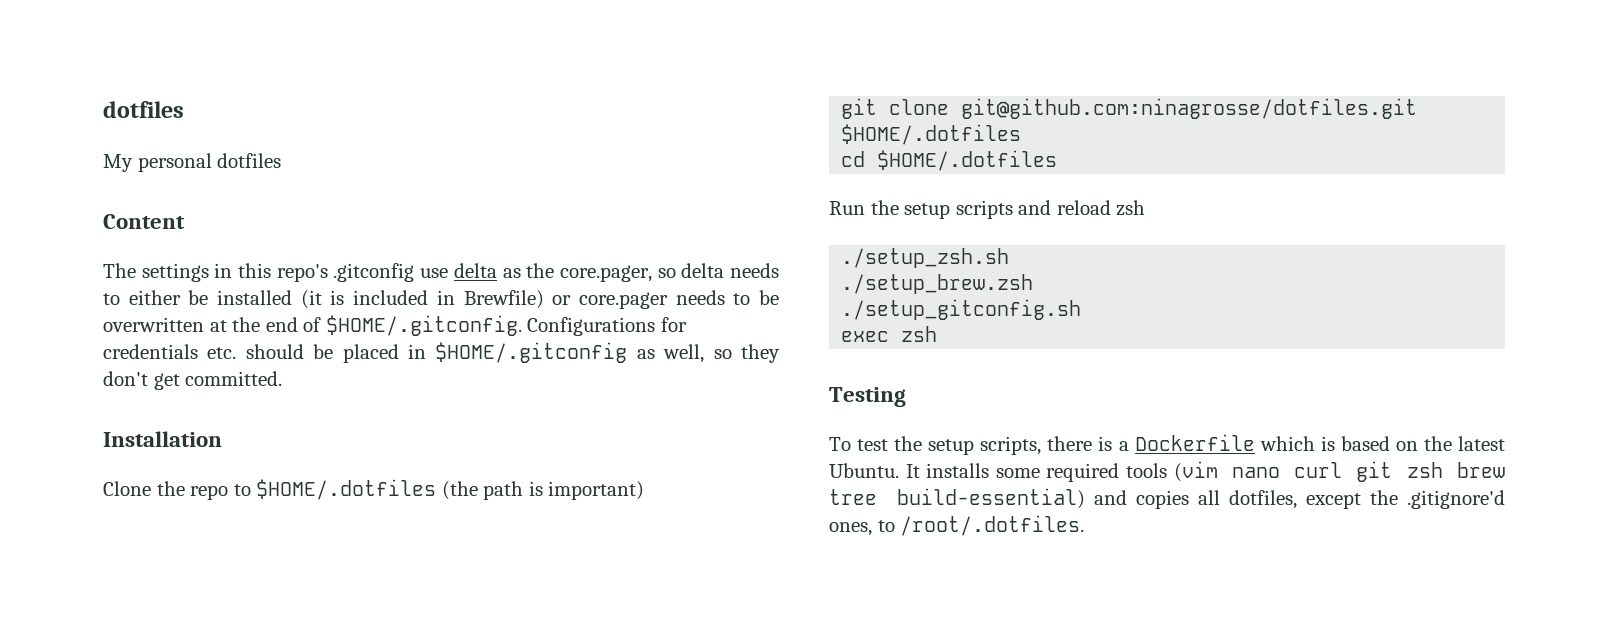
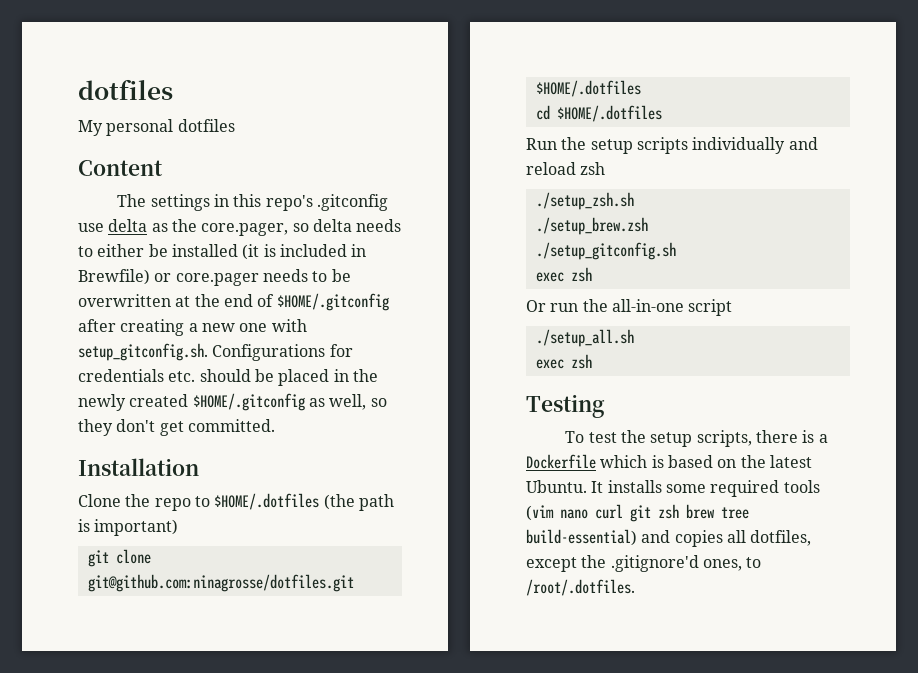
- The settings in this repo's .gitconfig use delta as the core.pager, so delta needs to either be installed (it is included in Brewfile) or core.pager needs to be overwritten at the end of $HOME/.gitconfig. Configurations for credentials etc. should be placed in $HOME/.gitconfig as well, so they don't get committed.
+ The settings in this repo's .gitconfig use delta as the core.pager, so delta needs to either be installed (it is included in Brewfile) or core.pager needs to be overwritten at the end of $HOME/.gitconfig after creating a new one with setup_gitconfig.sh. Configurations for credentials etc. should be placed in the newly created $HOME/.gitconfig as well, so they don't get committed.
- Run the setup scripts and reload zsh
+ Run the setup scripts individually and reload zsh
+ Or run the all-in-one script
+ ./setup_all.sh
+ exec zsh

